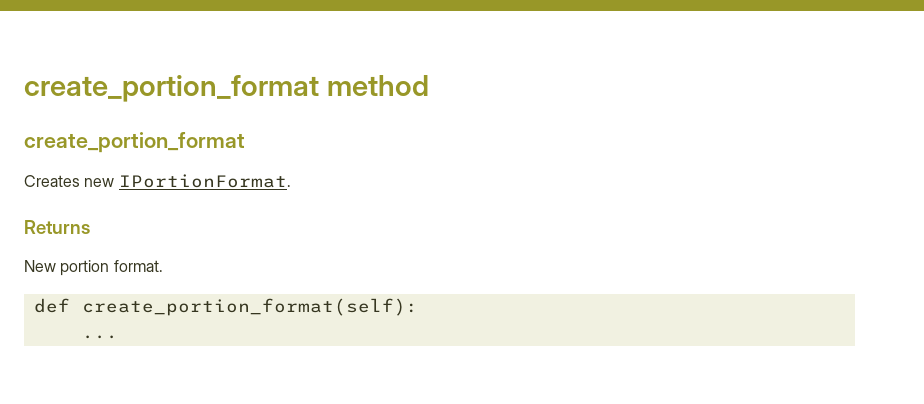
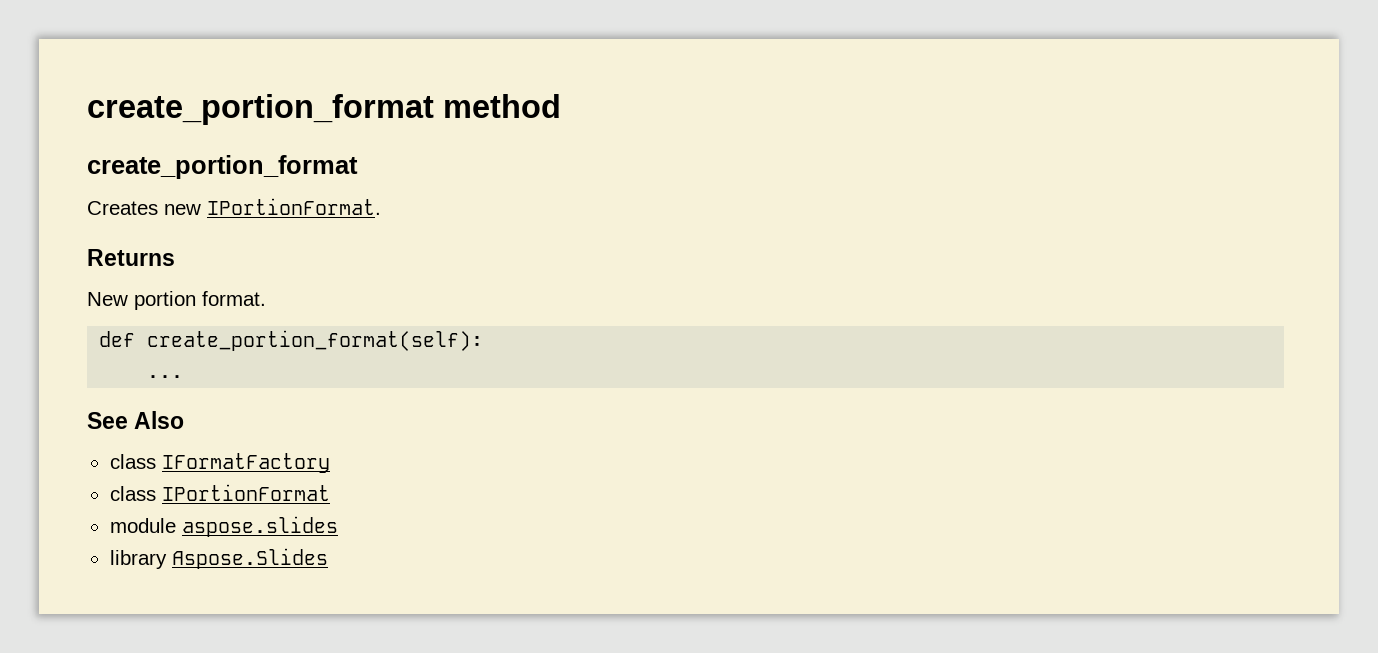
+ See Also
+ class IFormatFactory
+ class IPortionFormat
+ module aspose.slides
+ library Aspose.Slides

